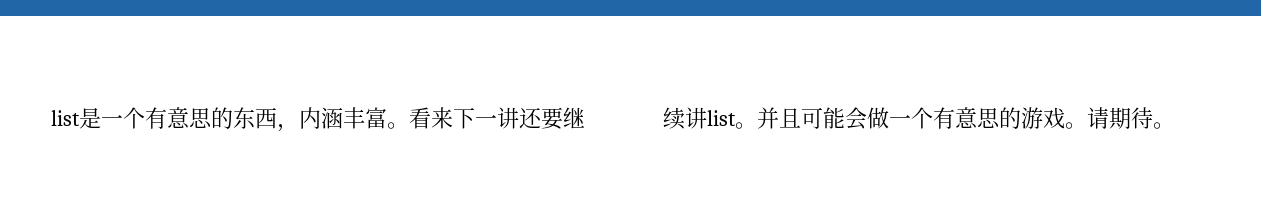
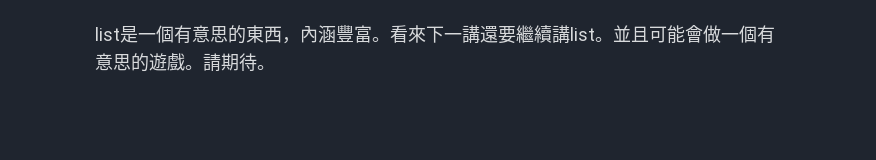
- list是一个有意思的东西，内涵丰富。看来下一讲还要继续讲list。并且可能会做一个有意思的游戏。请期待。
+ list是一個有意思的東西，內涵豐富。看來下一講還要繼續講list。並且可能會做一個有意思的遊戲。請期待。

